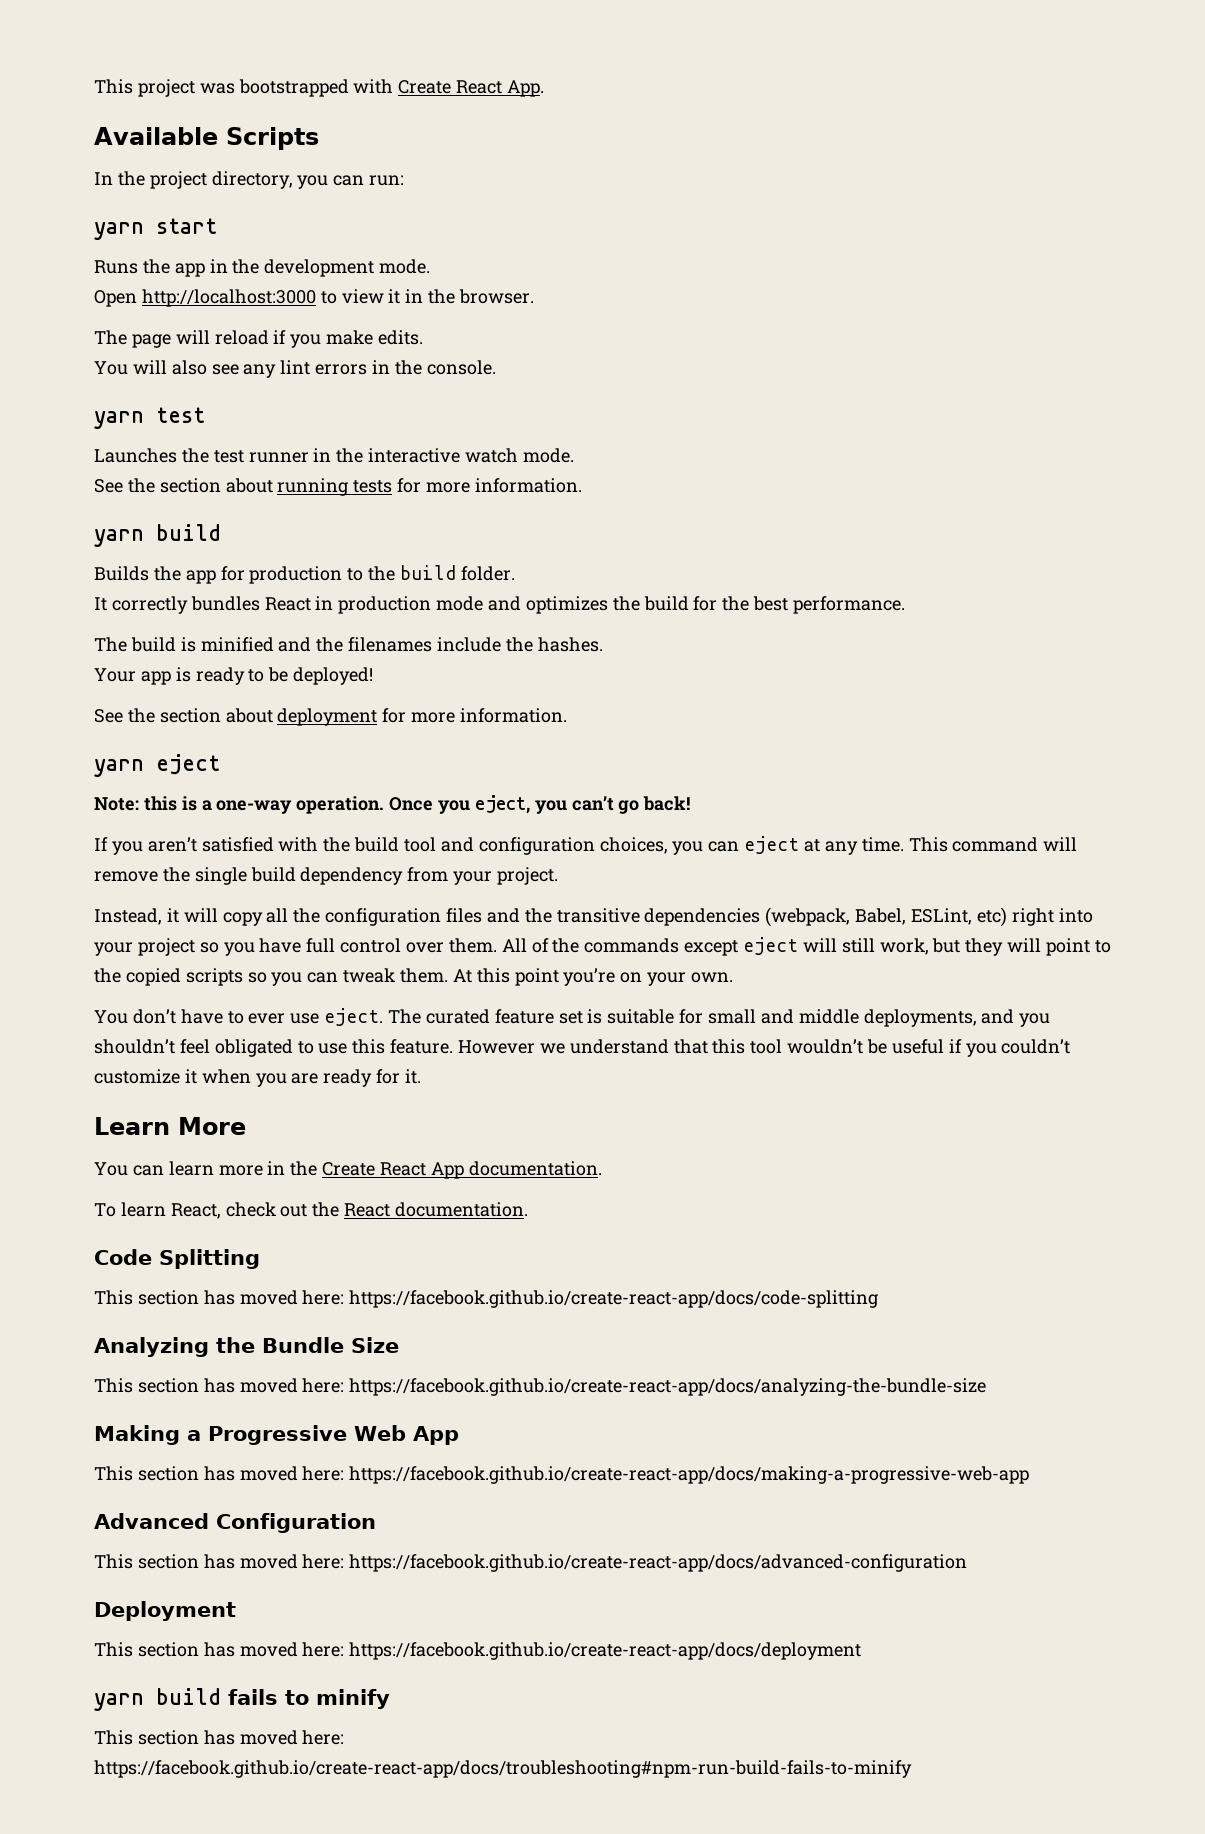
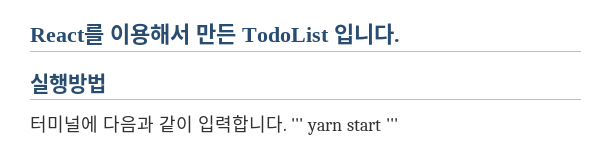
- This project was bootstrapped with Create React App.
- Available Scripts
- In the project directory, you can run:
- yarn start
- Runs the app in the development mode.
- Open http://localhost:3000 to view it in the browser.
- The page will reload if you make edits.
- You will also see any lint errors in the console.
- yarn test
- Launches the test runner in the interactive watch mode.
- See the section about running tests for more information.
- yarn build
- Builds the app for production to the build folder.
- It correctly bundles React in production mode and optimizes the build for the best performance.
- The build is minified and the filenames include the hashes.
- Your app is ready to be deployed!
- See the section about deployment for more information.
- yarn eject
- Note: this is a one-way operation. Once you eject, you can’t go back!
- If you aren’t satisfied with the build tool and configuration choices, you can eject at any time. This command will remove the single build dependency from your project.
- Instead, it will copy all the configuration files and the transitive dependencies (webpack, Babel, ESLint, etc) right into your project so you have full control over them. All of the commands except eject will still work, but they will point to the copied scripts so you can tweak them. At this point you’re on your own.
- You don’t have to ever use eject. The curated feature set is suitable for small and middle deployments, and you shouldn’t feel obligated to use this feature. However we understand that this tool wouldn’t be useful if you couldn’t customize it when you are ready for it.
- Learn More
- You can learn more in the Create React App documentation.
- To learn React, check out the React documentation.
- Code Splitting
- This section has moved here: https://facebook.github.io/create-react-app/docs/code-splitting
- Analyzing the Bundle Size
- This section has moved here: https://facebook.github.io/create-react-app/docs/analyzing-the-bundle-size
- Making a Progressive Web App
- This section has moved here: https://facebook.github.io/create-react-app/docs/making-a-progressive-web-app
- Advanced Configuration
- This section has moved here: https://facebook.github.io/create-react-app/docs/advanced-configuration
- Deployment
- This section has moved here: https://facebook.github.io/create-react-app/docs/deployment
- yarn build fails to minify
- This section has moved here: https://facebook.github.io/create-react-app/docs/troubleshooting#npm-run-build-fails-to-minify
+ React를 이용해서 만든 TodoList 입니다.
+ 실행방법
+ 터미널에 다음과 같이 입력합니다. ''' yarn start '''

